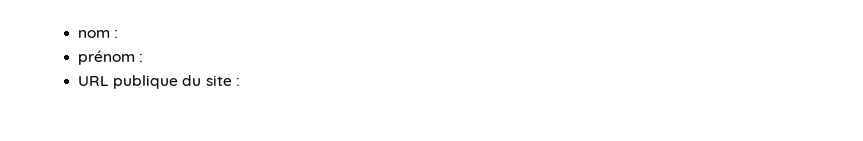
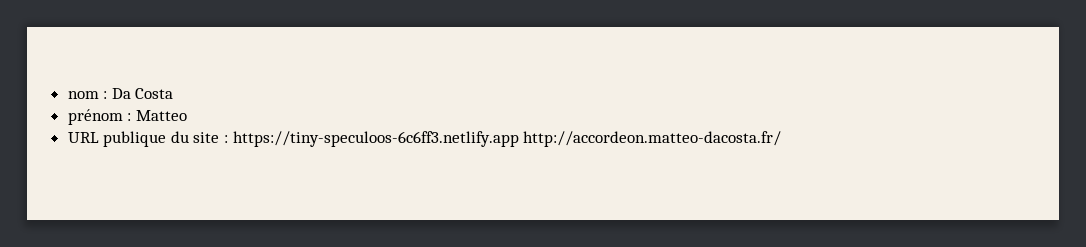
- nom :
+ nom : Da Costa
- prénom :
+ prénom : Matteo
- URL publique du site :
+ URL publique du site : https://tiny-speculoos-6c6ff3.netlify.app http://accordeon.matteo-dacosta.fr/

